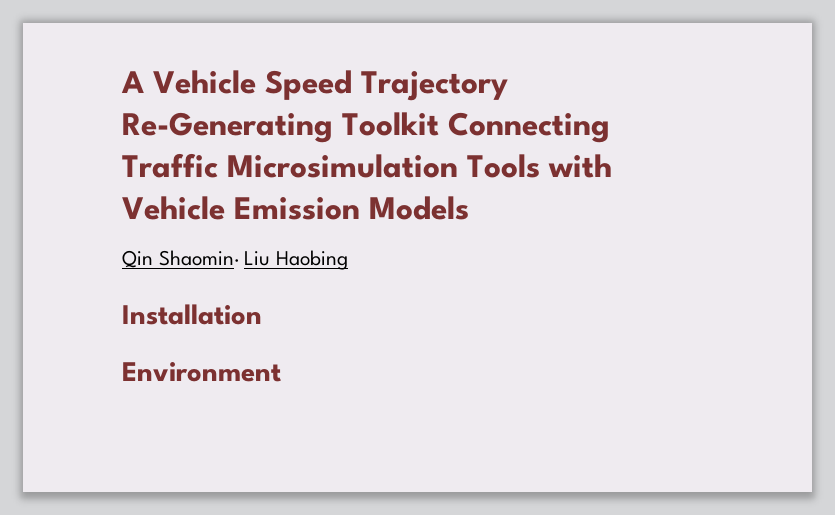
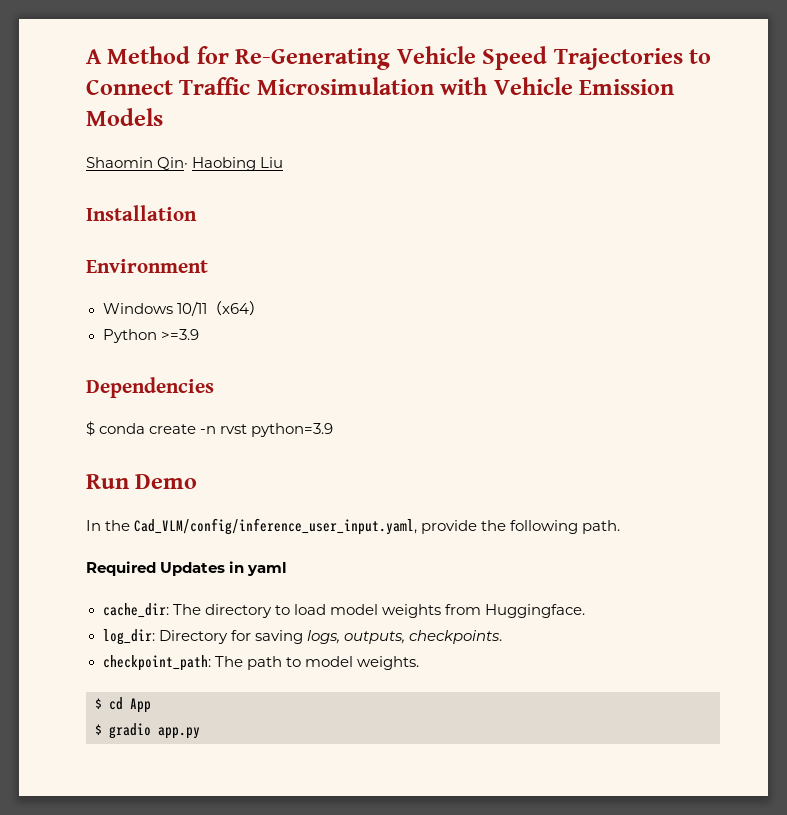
- A Vehicle Speed Trajectory Re-Generating Toolkit Connecting Traffic Microsimulation Tools with Vehicle Emission Models
+ A Method for Re-Generating Vehicle Speed Trajectories to Connect Traffic Microsimulation with Vehicle Emission Models
- Qin Shaomin· Liu Haobing
+ Shaomin Qin· Haobing Liu
+ Windows 10/11（x64）
+ Python >=3.9
+ Dependencies
+ $ conda create -n rvst python=3.9
+ Run Demo
+ In the Cad_VLM/config/inference_user_input.yaml, provide the following path.
+ Required Updates in yaml
+ cache_dir: The directory to load model weights from Huggingface.
+ log_dir: Directory for saving logs, outputs, checkpoints.
+ checkpoint_path: The path to model weights.
+ $ cd App
+ $ gradio app.py

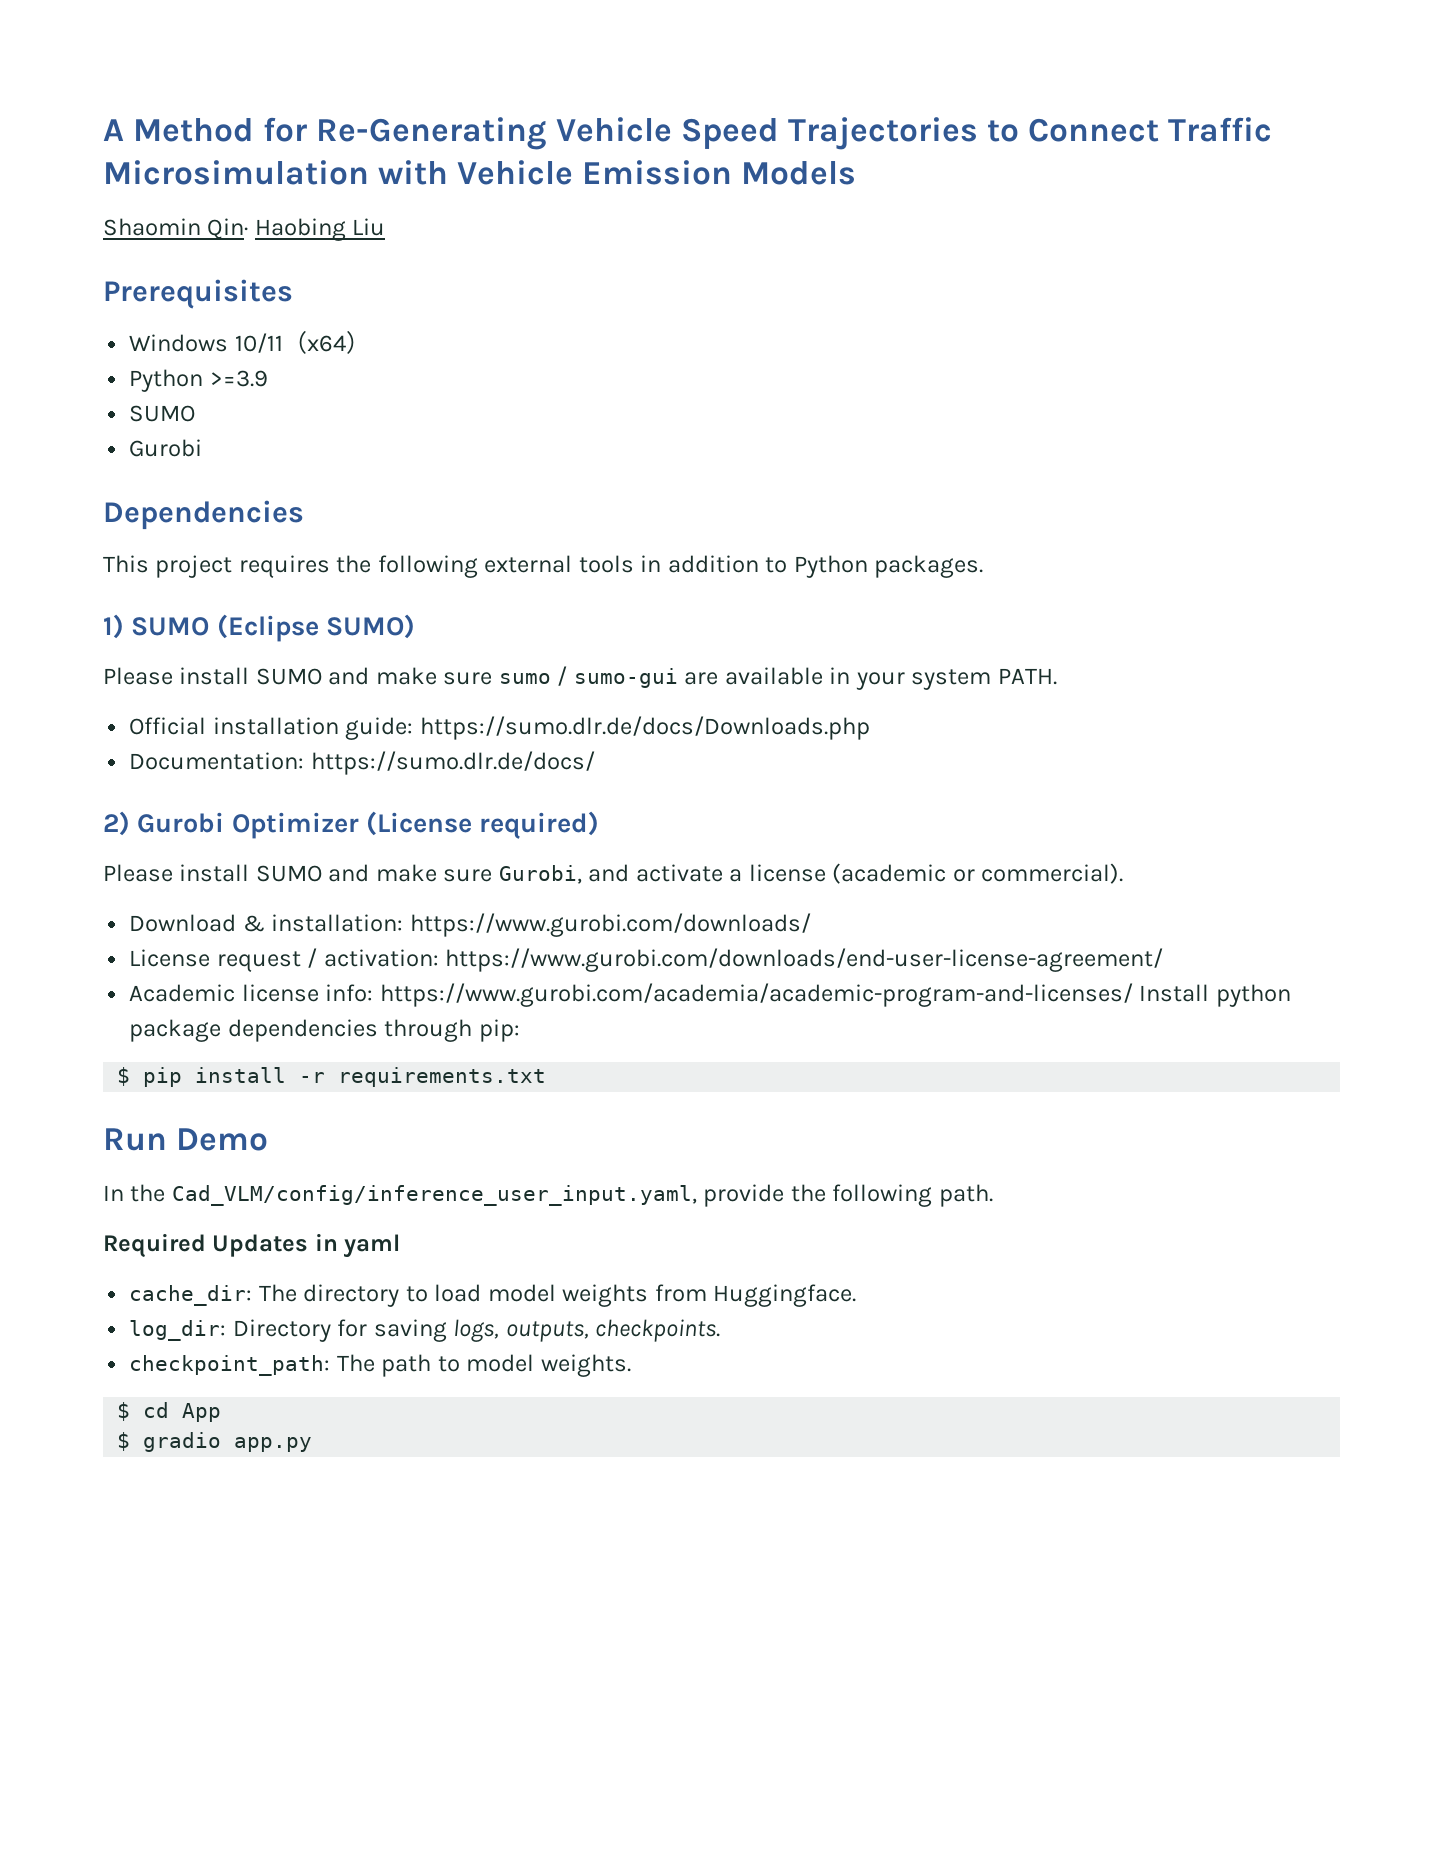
- Installation
- Environment
+ Prerequisites
  Python >=3.9
+ SUMO
+ Gurobi
- $ conda create -n rvst python=3.9
+ This project requires the following external tools in addition to Python packages.
+ 1) SUMO (Eclipse SUMO)
+ Please install SUMO and make sure sumo / sumo-gui are available in your system PATH.
+ Official installation guide: https://sumo.dlr.de/docs/Downloads.php
+ Documentation: https://sumo.dlr.de/docs/
+ 2) Gurobi Optimizer (License required)
+ Please install SUMO and make sure Gurobi, and activate a license (academic or commercial).
+ Download & installation: https://www.gurobi.com/downloads/
+ License request / activation: https://www.gurobi.com/downloads/end-user-license-agreement/
+ Academic license info: https://www.gurobi.com/academia/academic-program-and-licenses/ Install python package dependencies through pip:
+ $ pip install -r requirements.txt

